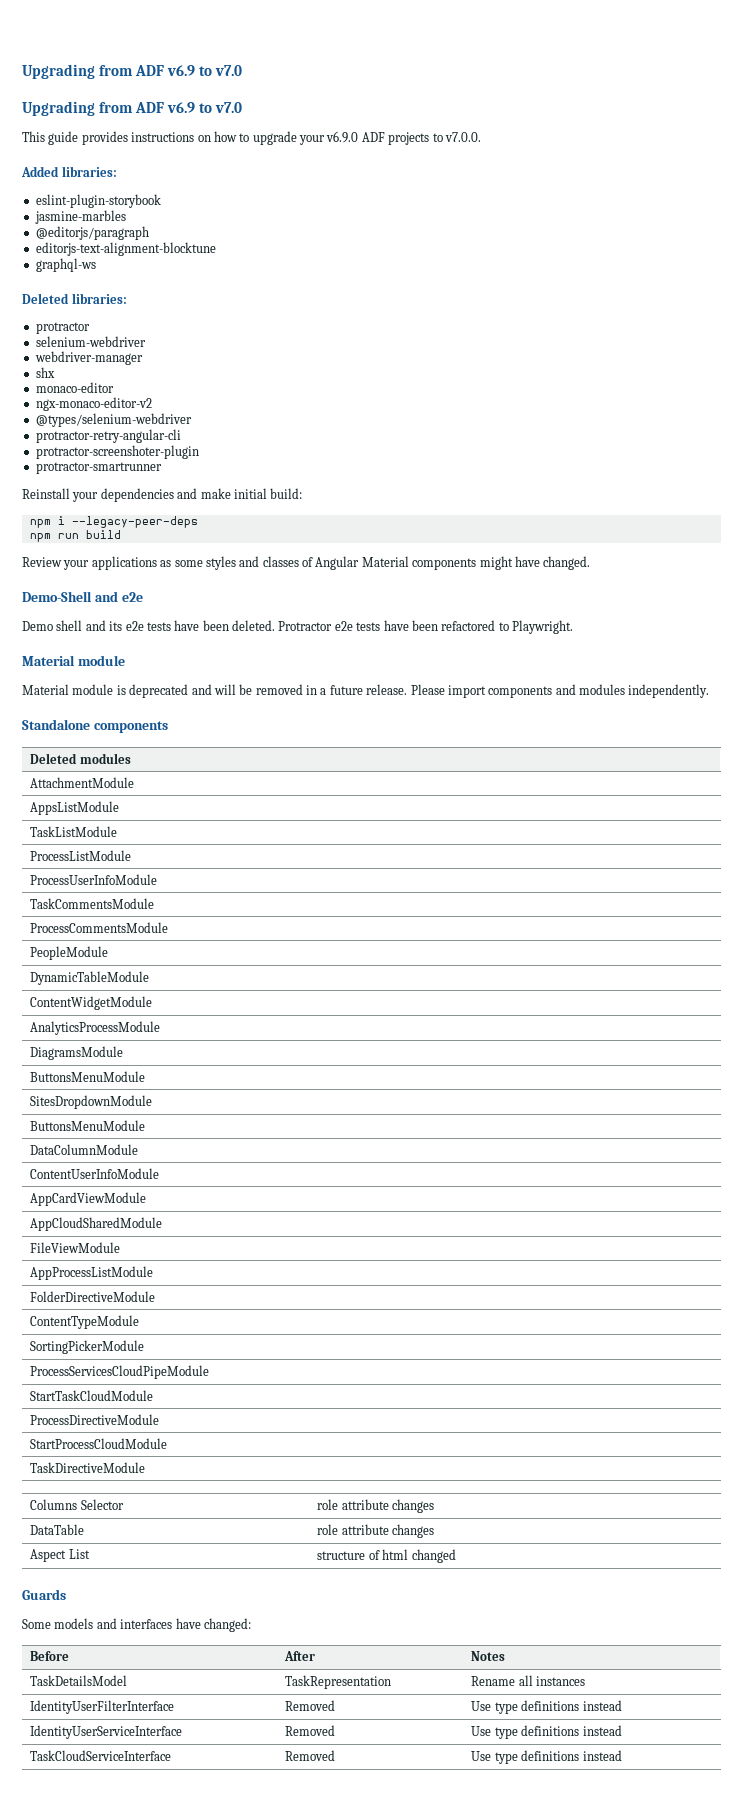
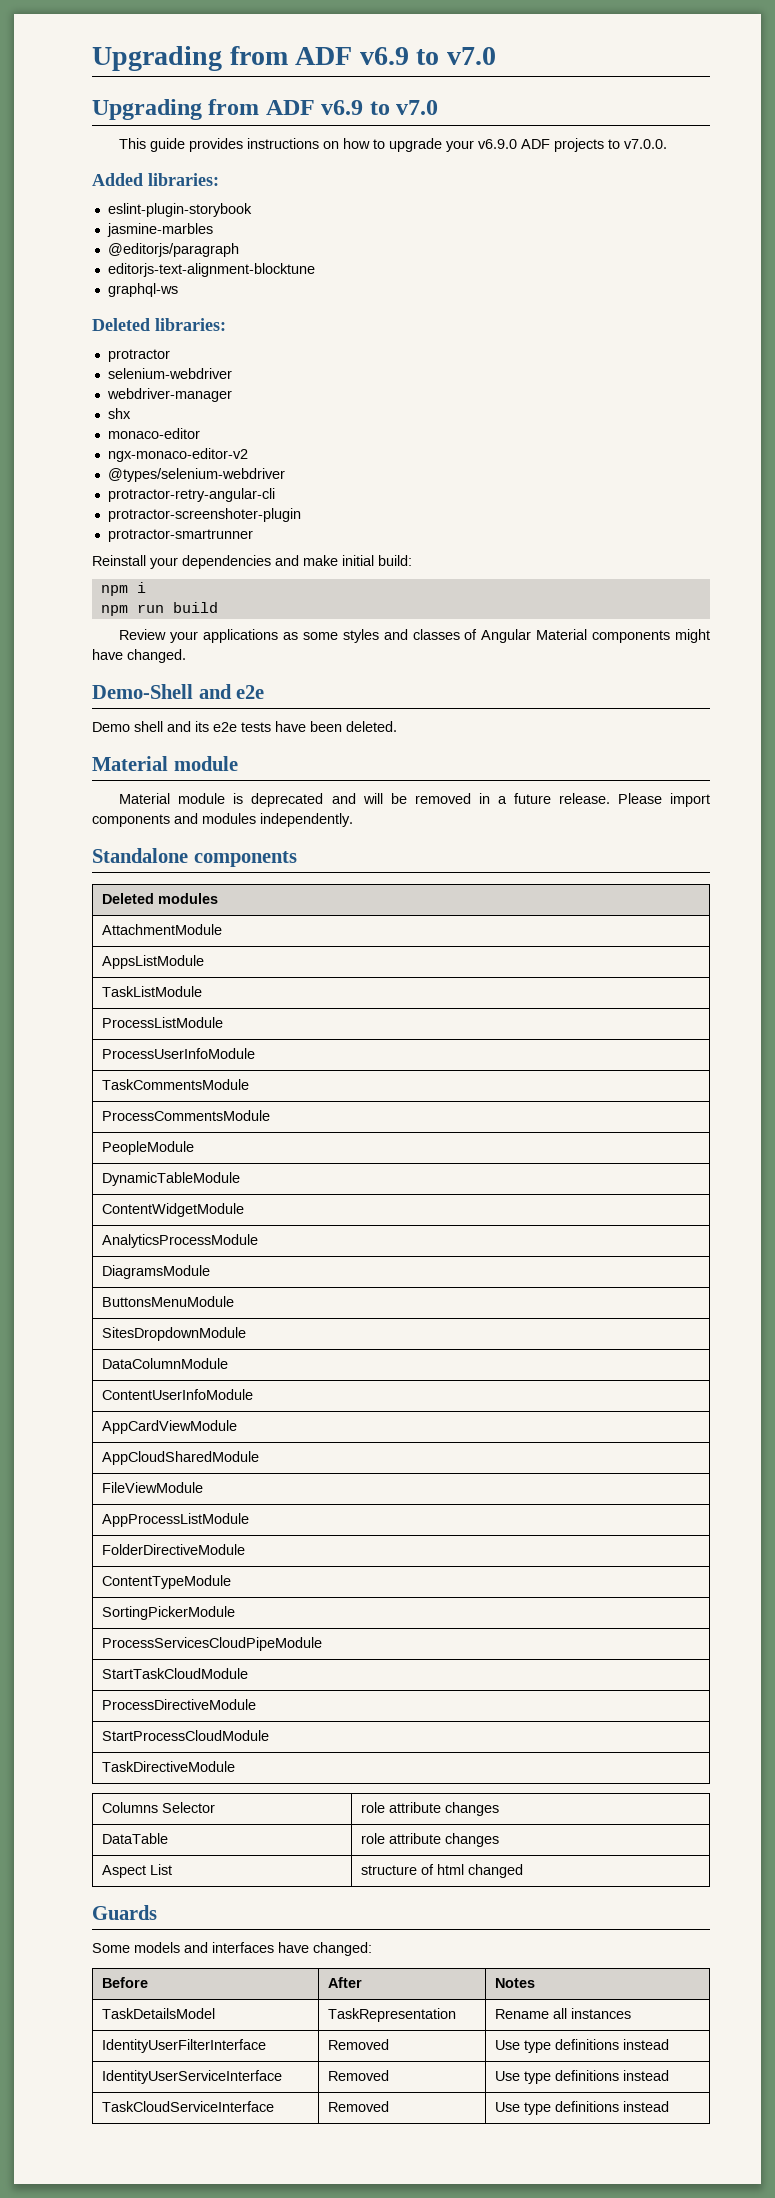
- npm i --legacy-peer-deps
+ npm i
- Protractor e2e tests have been refactored to Playwright.
  SitesDropdownModule
- ButtonsMenuModule

